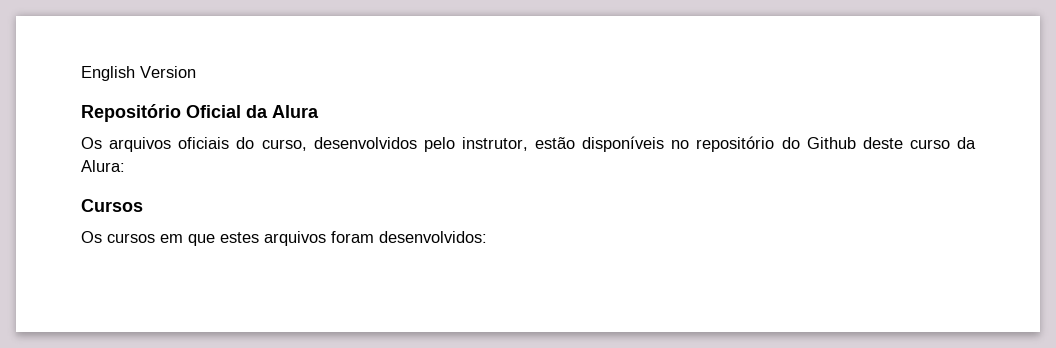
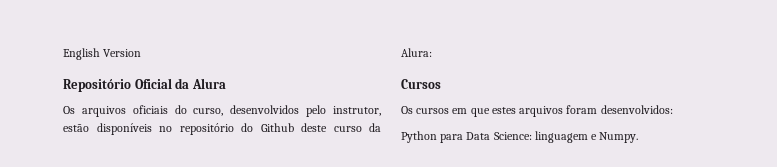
+ Python para Data Science: linguagem e Numpy.

